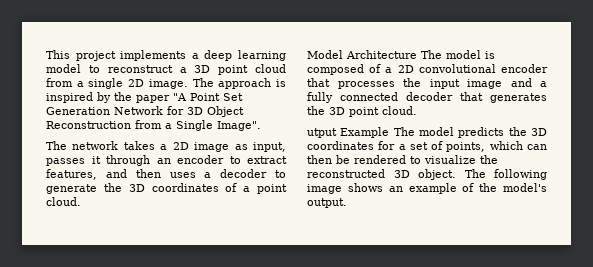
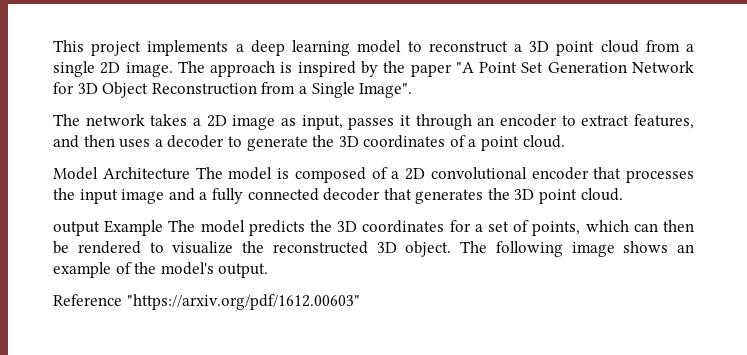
- utput Example The model predicts the 3D coordinates for a set of points, which can then be rendered to visualize the reconstructed 3D object.
+ output Example The model predicts the 3D coordinates for a set of points, which can then be rendered to visualize the reconstructed 3D object.
+ Reference "https://arxiv.org/pdf/1612.00603"

